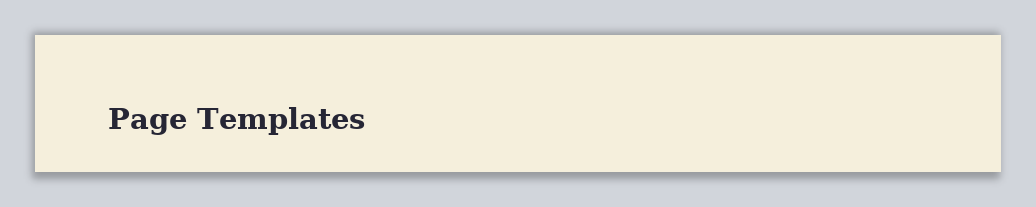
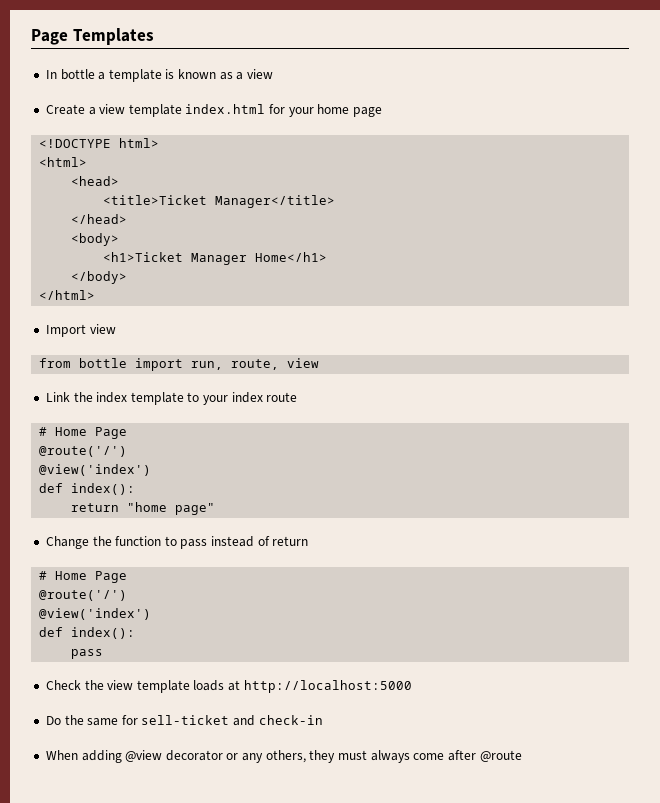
+ In bottle a template is known as a view
+ Create a view template index.html for your home page
+ <!DOCTYPE html>
+ <html>
+ <head>
+ <title>Ticket Manager</title>
+ </head>
+ <body>
+ <h1>Ticket Manager Home</h1>
+ </body>
+ </html>
+ Import view
+ from bottle import run, route, view
+ Link the index template to your index route
+ # Home Page
+ @route('/')
+ @view('index')
+ def index():
+ return "home page"
+ Change the function to pass instead of return
+ # Home Page
+ @route('/')
+ @view('index')
+ def index():
+ pass
+ Check the view template loads at http://localhost:5000
+ Do the same for sell-ticket and check-in
+ When adding @view decorator or any others, they must always come after @route

